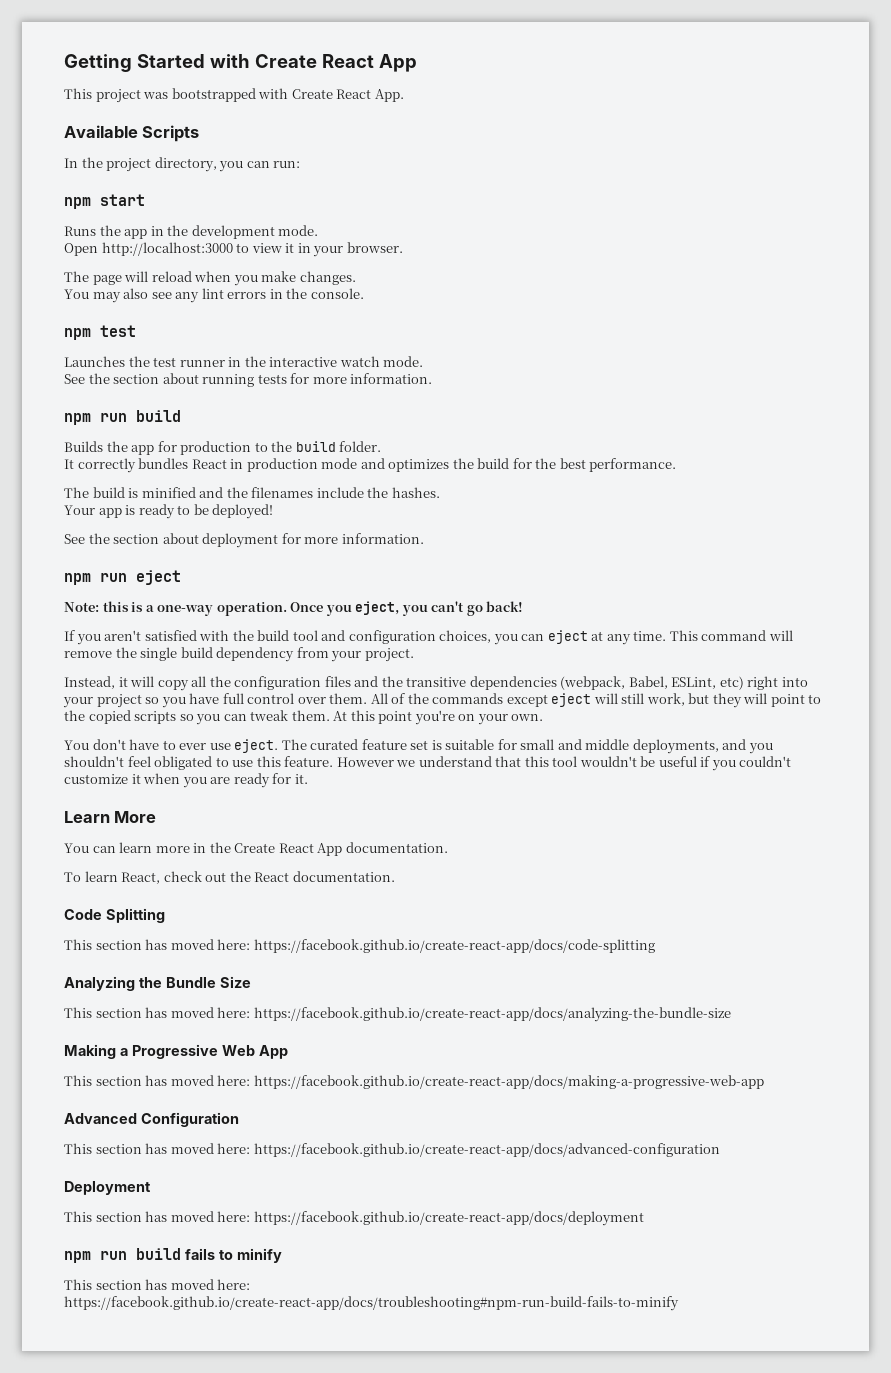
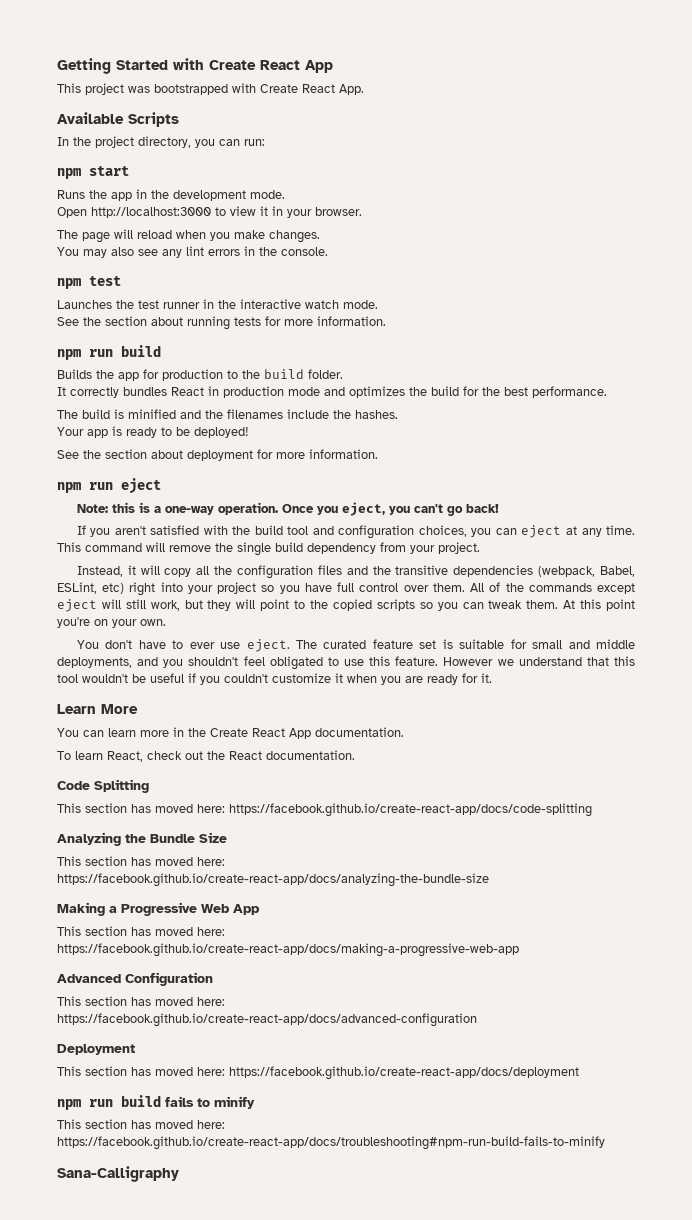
+ Sana-Calligraphy

